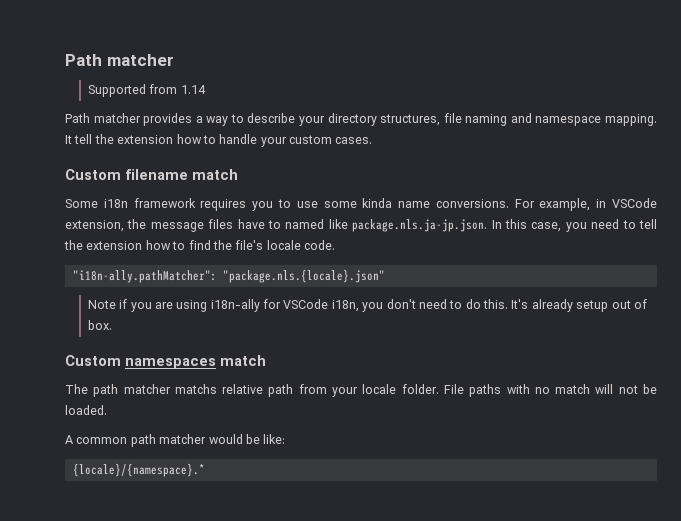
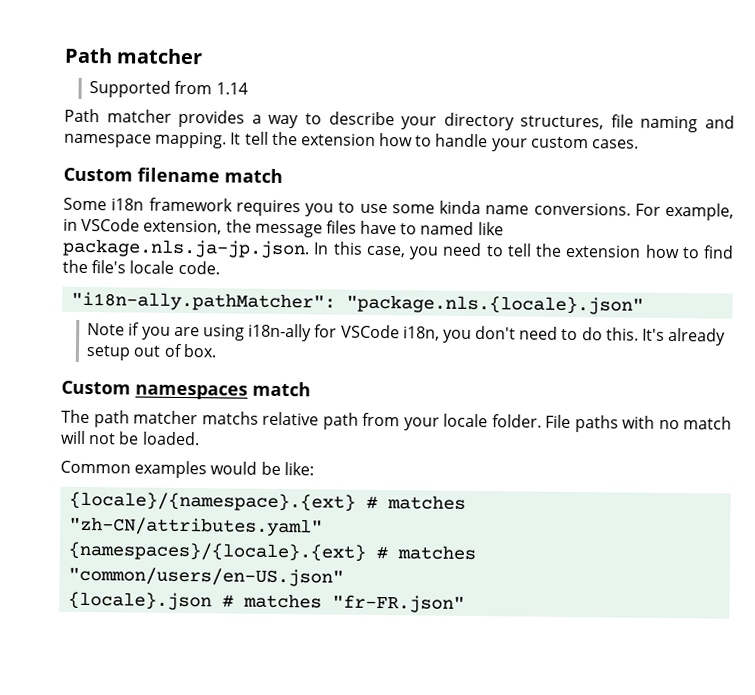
- A common path matcher would be like:
+ Common examples would be like:
- {locale}/{namespace}.*
+ {locale}/{namespace}.{ext} # matches "zh-CN/attributes.yaml"
+ {namespaces}/{locale}.{ext} # matches "common/users/en-US.json"
+ {locale}.json # matches "fr-FR.json"

